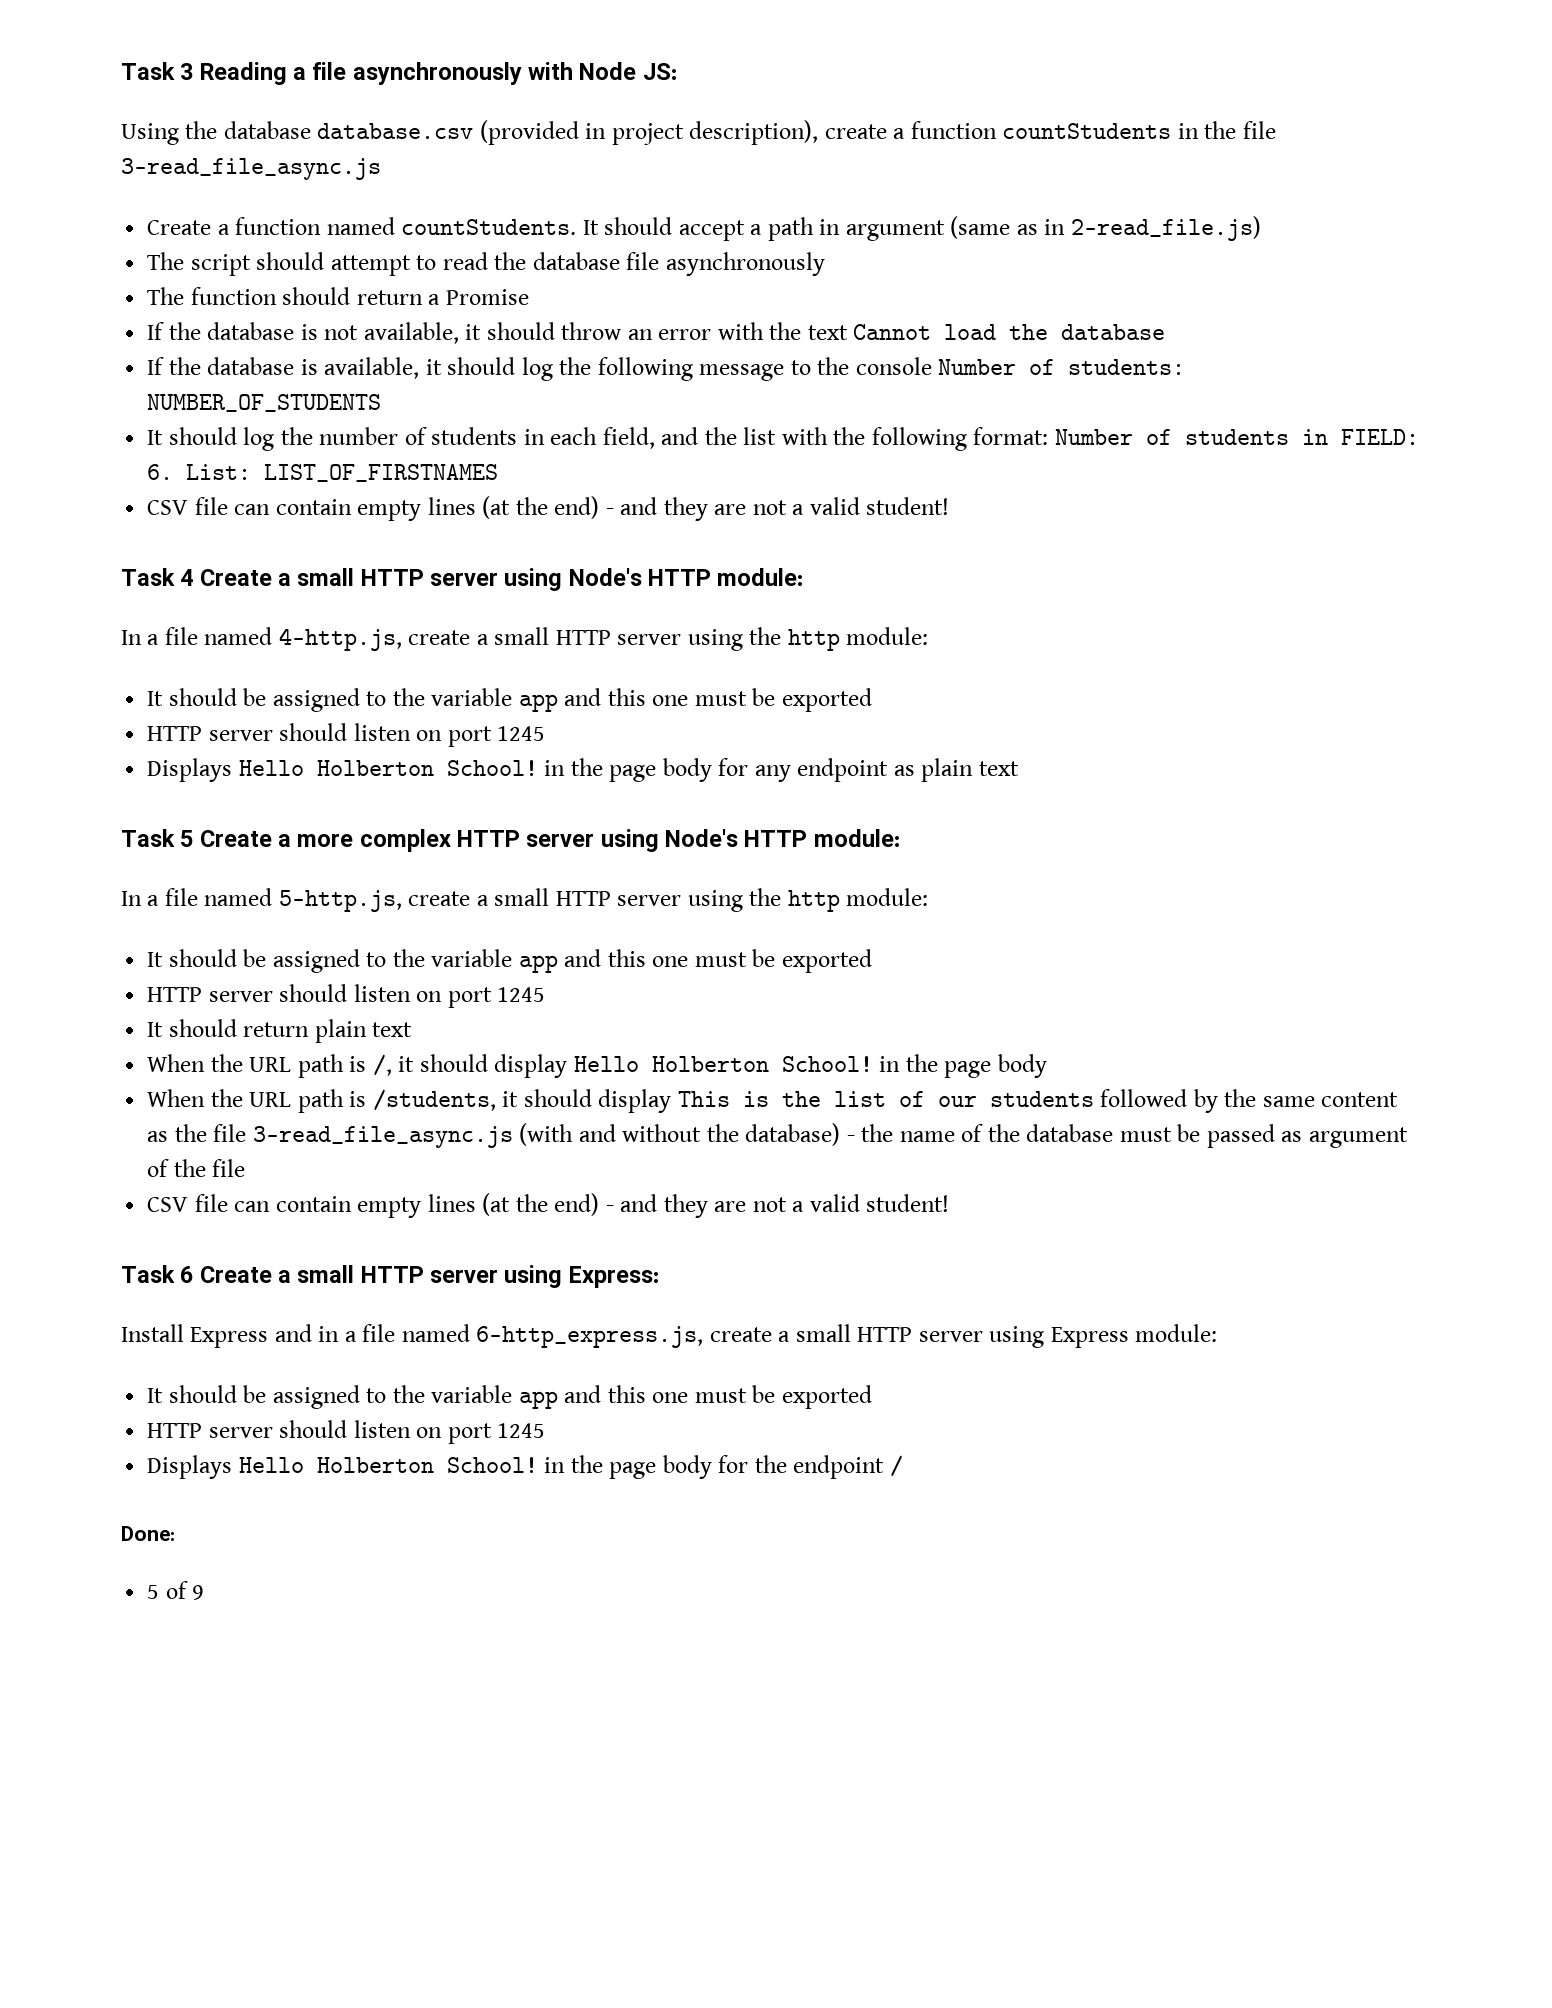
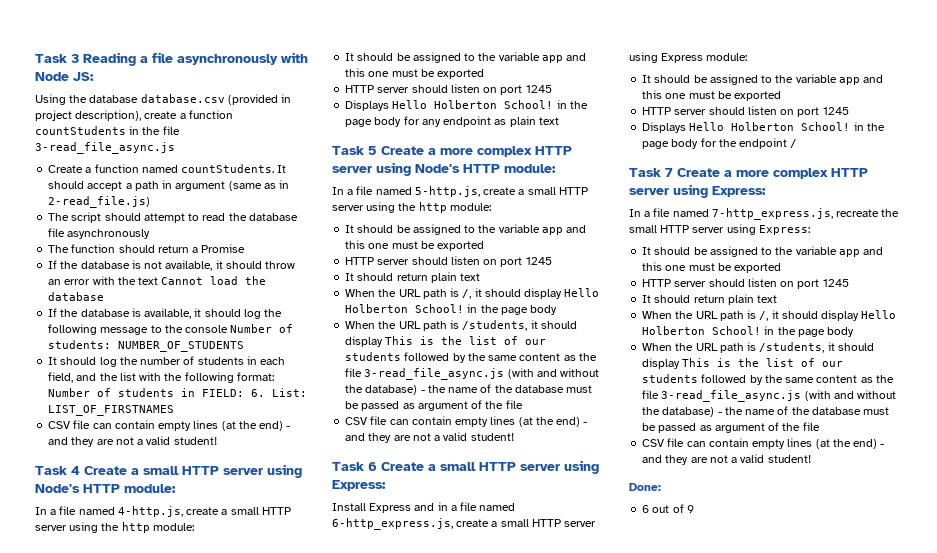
+ Task 7 Create a more complex HTTP server using Express:
+ In a file named 7-http_express.js, recreate the small HTTP server using Express:
+ It should be assigned to the variable app and this one must be exported
+ HTTP server should listen on port 1245
+ It should return plain text
+ When the URL path is /, it should display Hello Holberton School! in the page body
+ When the URL path is /students, it should display This is the list of our students followed by the same content as the file 3-read_file_async.js (with and without the database) - the name of the database must be passed as argument of the file
+ CSV file can contain empty lines (at the end) - and they are not a valid student!
- 5 of 9
+ 6 out of 9

